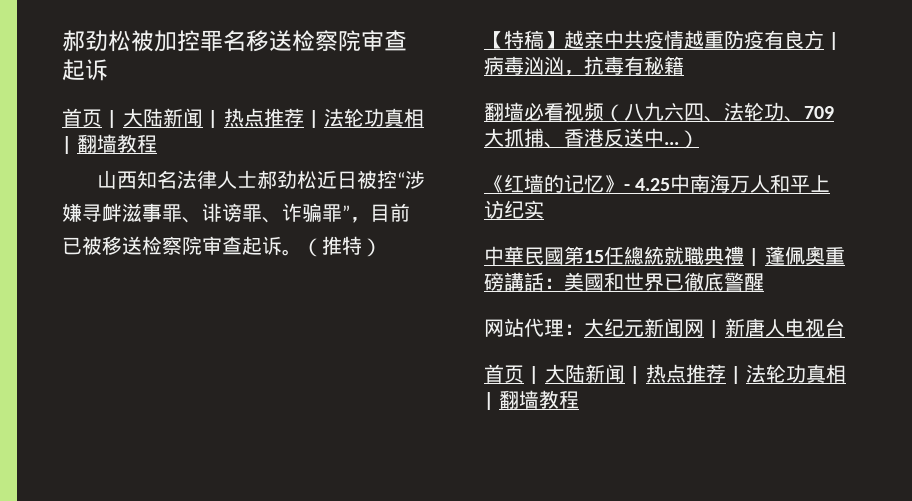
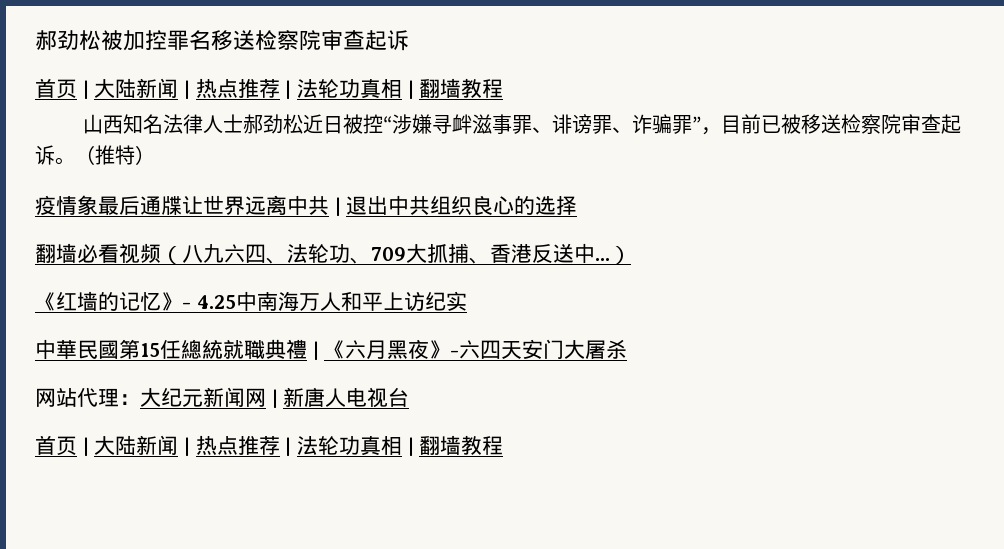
- 【特稿】越亲中共疫情越重防疫有良方 | 病毒汹汹，抗毒有秘籍
+ 疫情象最后通牒让世界远离中共 | 退出中共组织良心的选择
- 中華民國第15任總統就職典禮 | 蓬佩奧重磅講話：美國和世界已徹底警醒
+ 中華民國第15任總統就職典禮 | 《六月黑夜》-六四天安门大屠杀

